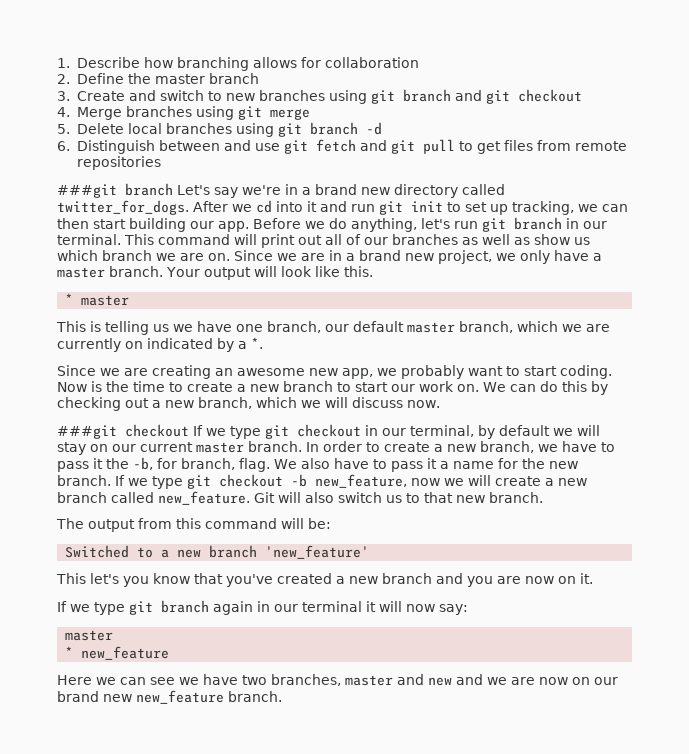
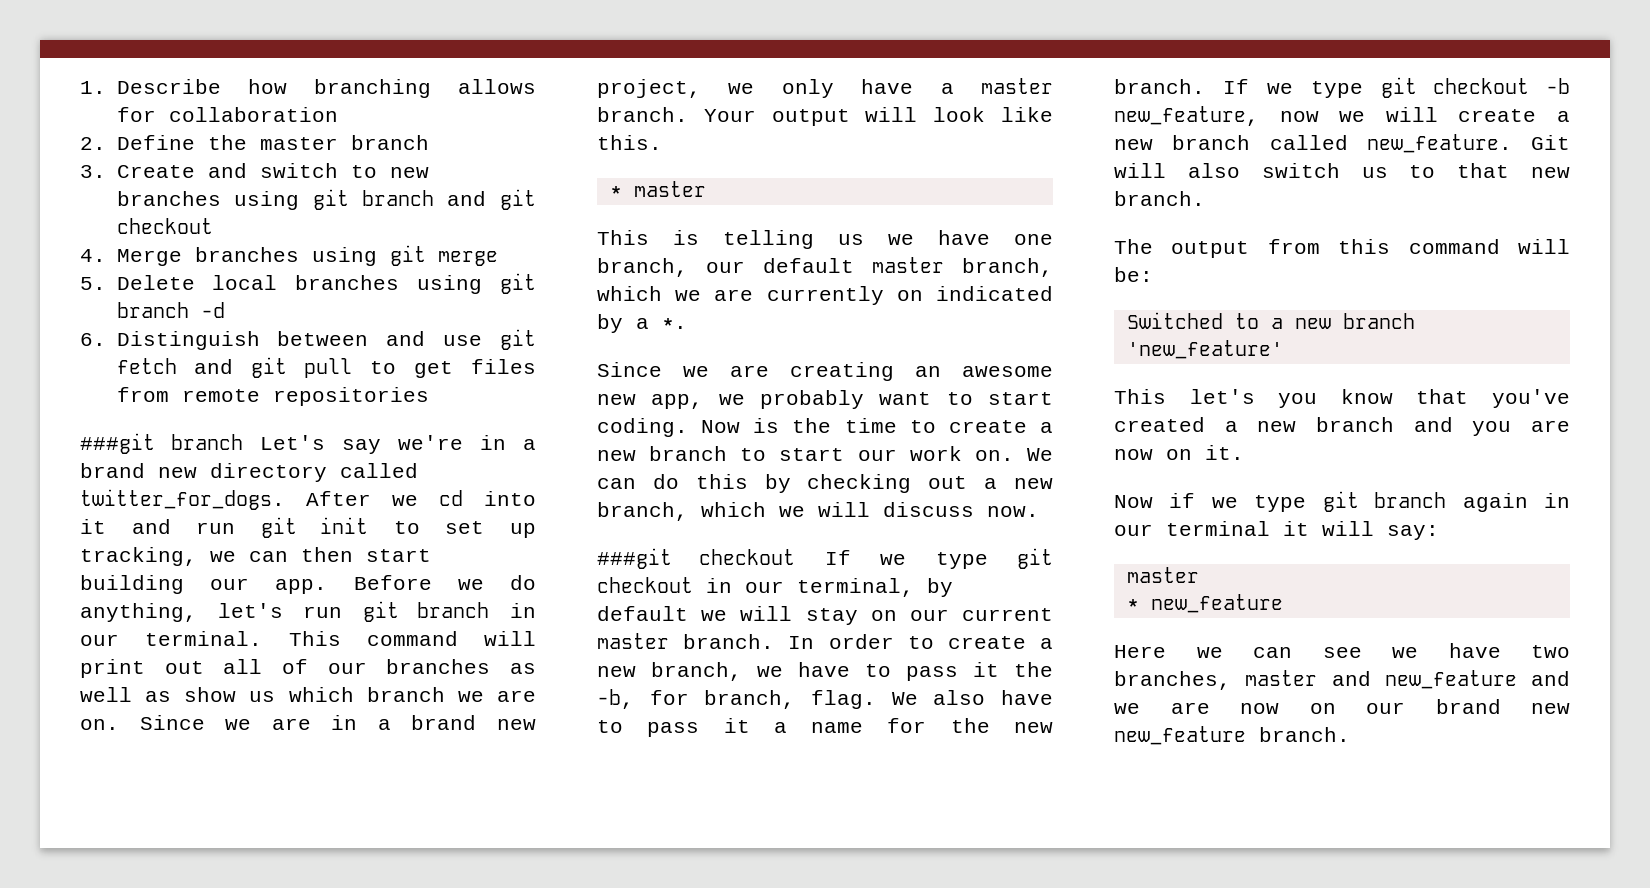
- If we type git branch again in our terminal it will now say:
+ Now if we type git branch again in our terminal it will say:
- Here we can see we have two branches, master and new and we are now on our brand new new_feature branch.
+ Here we can see we have two branches, master and new_feature and we are now on our brand new new_feature branch.

